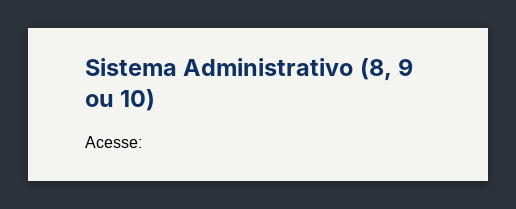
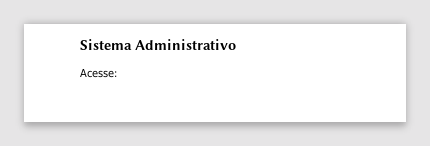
- Sistema Administrativo (8, 9 ou 10)
+ Sistema Administrativo

